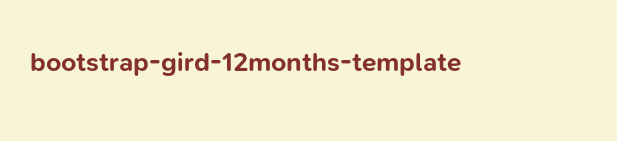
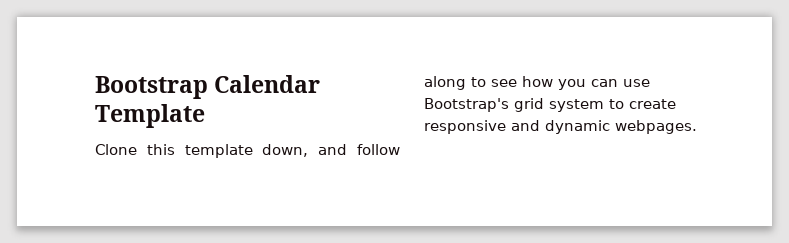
- bootstrap-gird-12months-template
+ Bootstrap Calendar Template
+ Clone this template down, and follow along to see how you can use Bootstrap's grid system to create responsive and dynamic webpages.

